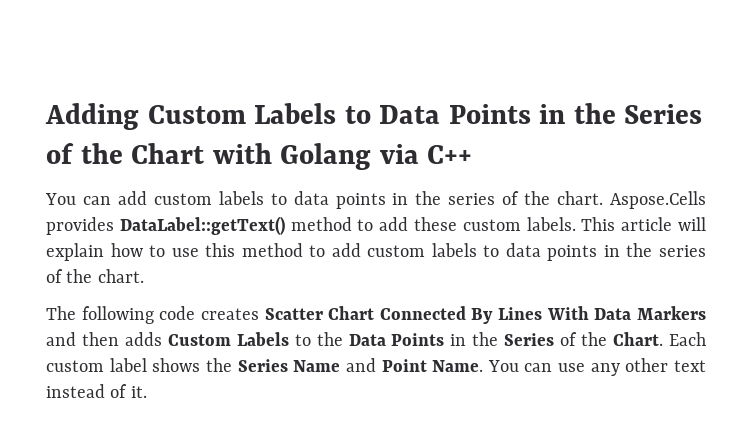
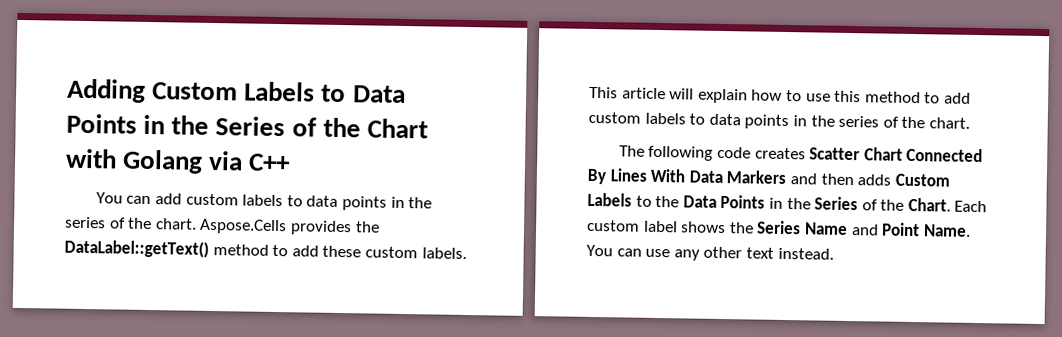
- Aspose.Cells provides DataLabel::getText() method to add these custom labels.
+ Aspose.Cells provides the DataLabel::getText() method to add these custom labels.
- You can use any other text instead of it.
+ You can use any other text instead.

